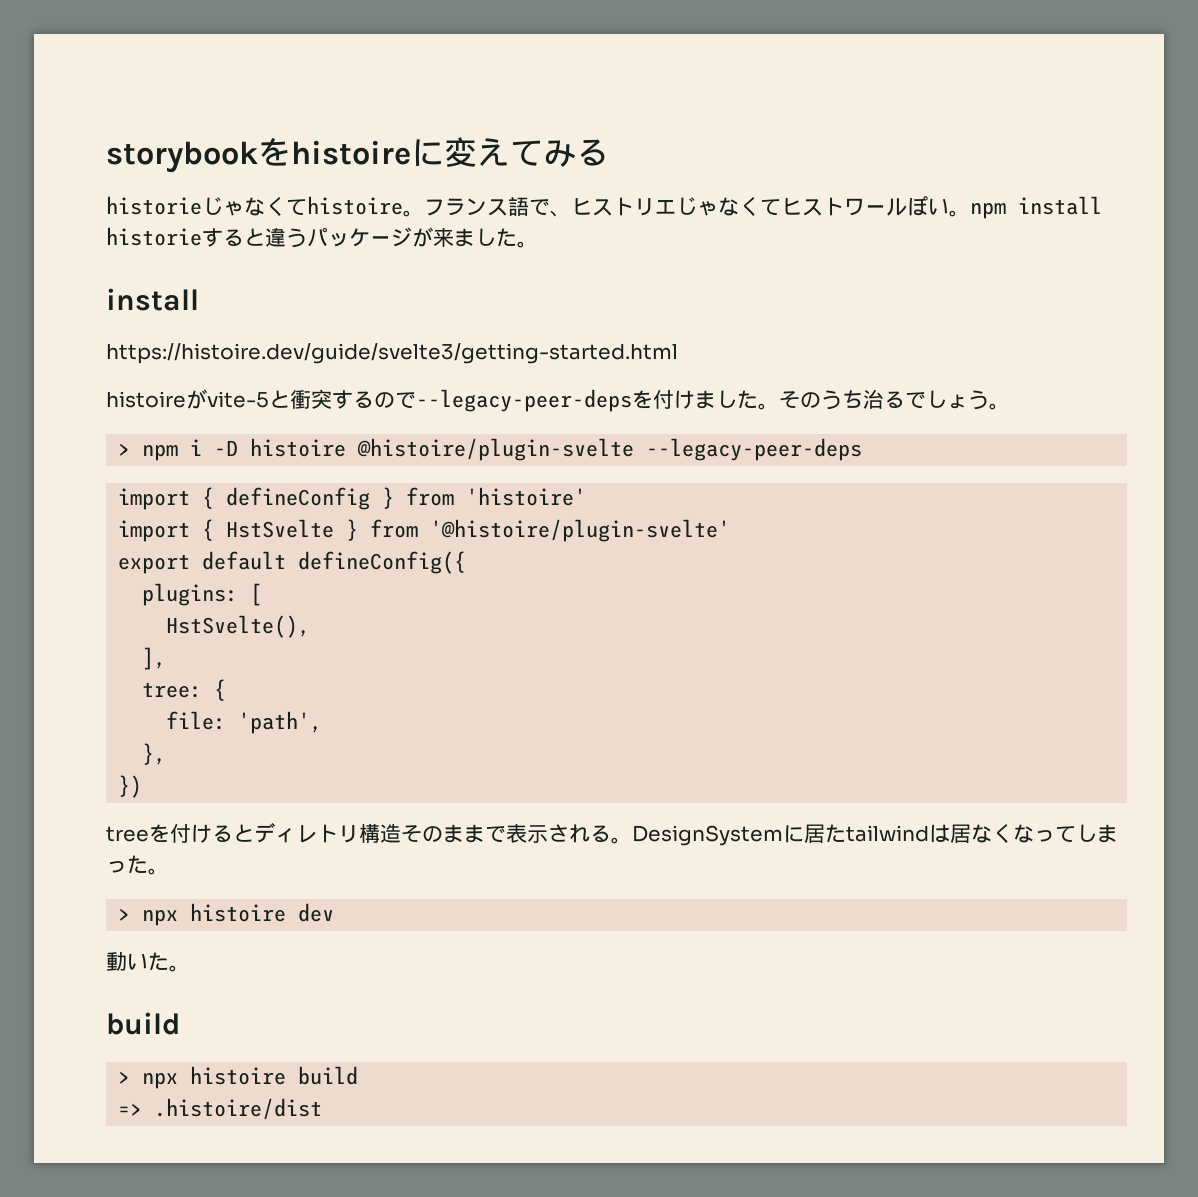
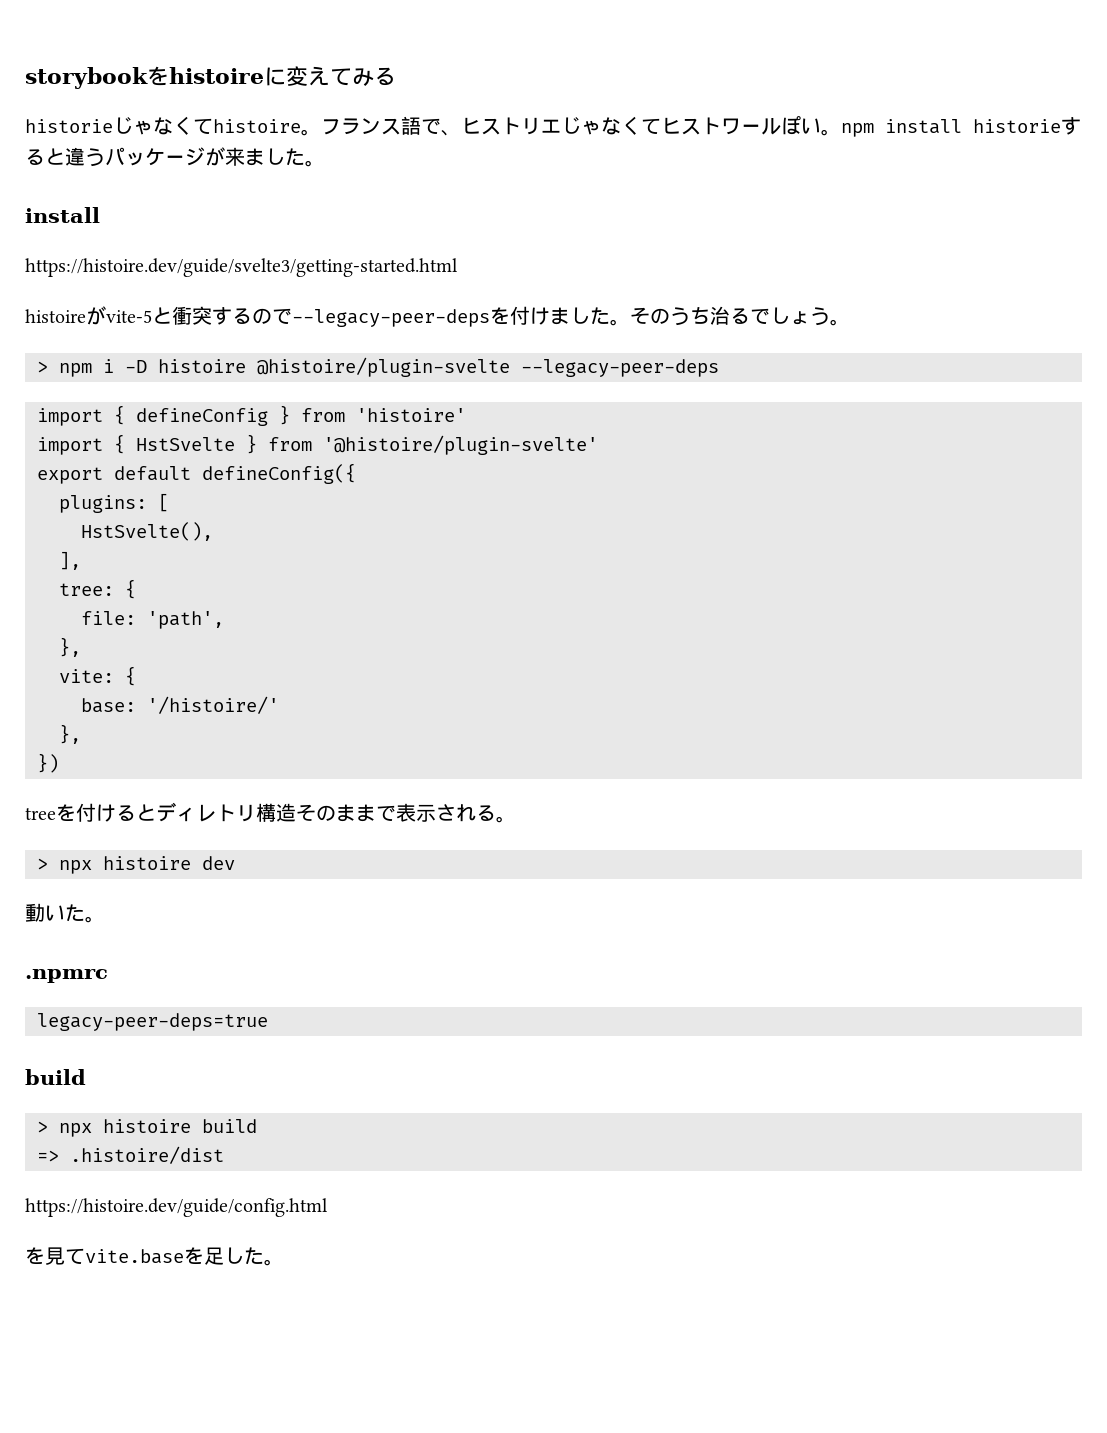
+ vite: {
+ base: '/histoire/'
+ },
- DesignSystemに居たtailwindは居なくなってしまった。
+ .npmrc
+ legacy-peer-deps=true
+ https://histoire.dev/guide/config.html
+ を見てvite.baseを足した。

